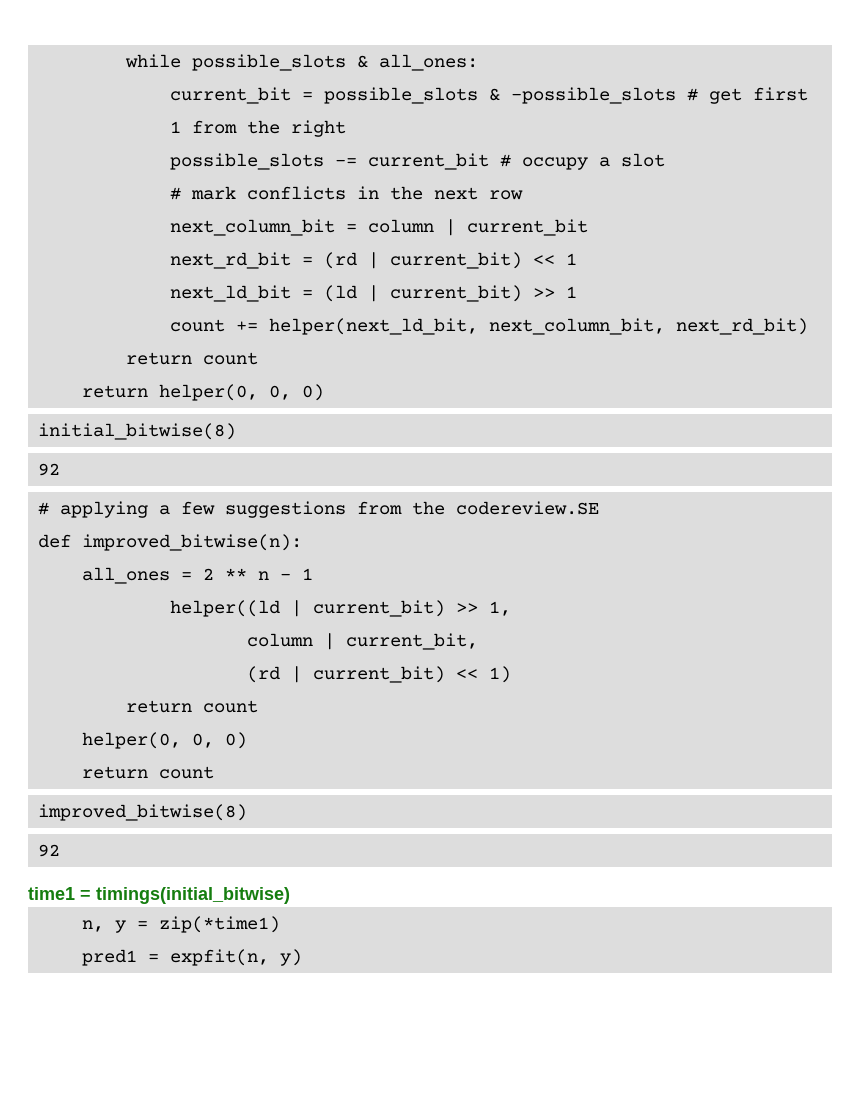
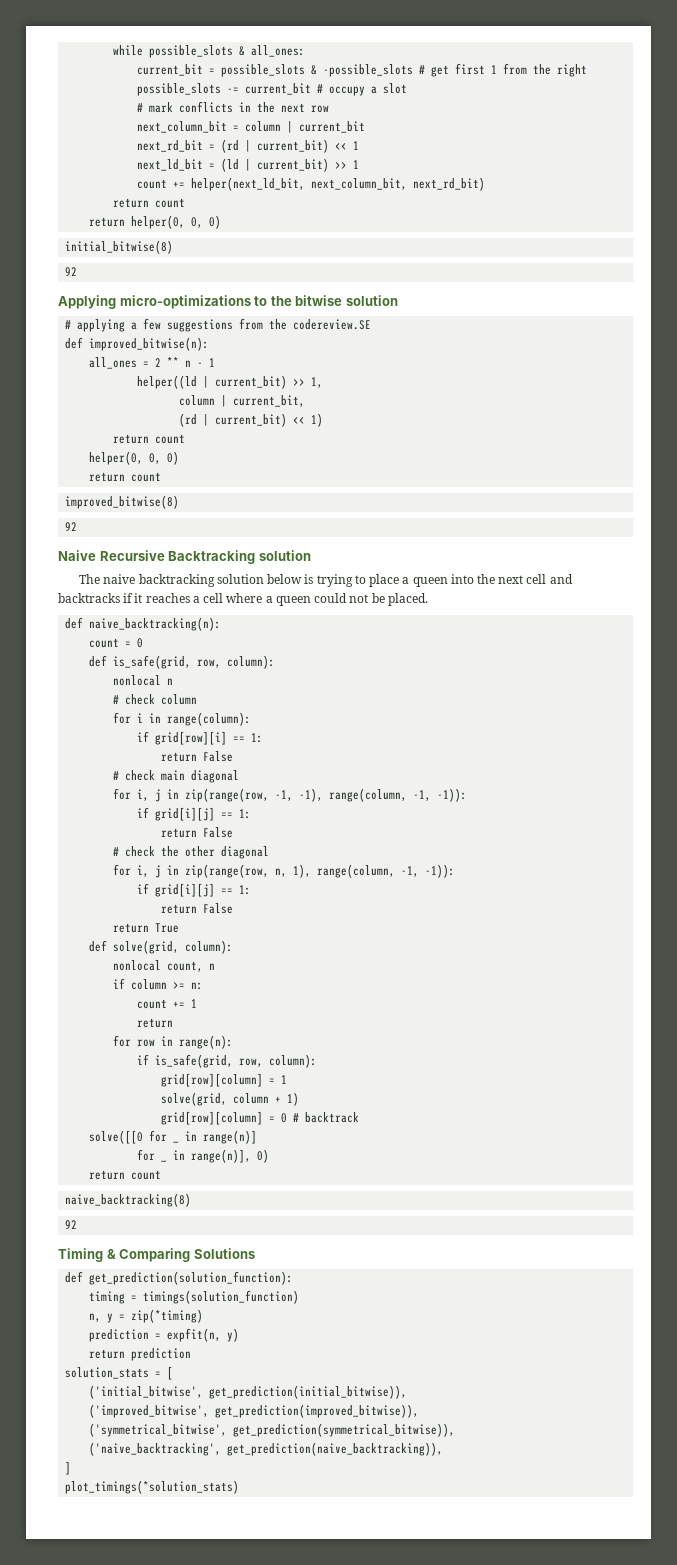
+ Applying micro-optimizations to the bitwise solution
- time1 = timings(initial_bitwise)
+ Naive Recursive Backtracking solution
+ The naive backtracking solution below is trying to place a queen into the next cell and backtracks if it reaches a cell where a queen could not be placed.
+ def naive_backtracking(n):
+ count = 0
+ def is_safe(grid, row, column):
+ nonlocal n
+ # check column
+ for i in range(column):
+ if grid[row][i] == 1:
+ return False
+ # check main diagonal
+ for i, j in zip(range(row, -1, -1), range(column, -1, -1)):
+ if grid[i][j] == 1:
+ return False
+ # check the other diagonal
+ for i, j in zip(range(row, n, 1), range(column, -1, -1)):
+ if grid[i][j] == 1:
+ return False
+ return True
+ def solve(grid, column):
+ nonlocal count, n
+ if column >= n:
+ count += 1
+ return
+ for row in range(n):
+ if is_safe(grid, row, column):
+ grid[row][column] = 1
+ solve(grid, column + 1)
+ grid[row][column] = 0 # backtrack
+ solve([[0 for _ in range(n)]
+ for _ in range(n)], 0)
+ return count
+ naive_backtracking(8)
+ 92
+ Timing & Comparing Solutions
+ def get_prediction(solution_function):
+ timing = timings(solution_function)
- n, y = zip(*time1)
- pred1 = expfit(n, y)
+ n, y = zip(*timing)
+ prediction = expfit(n, y)
+ return prediction
+ solution_stats = [
+ ('initial_bitwise', get_prediction(initial_bitwise)),
+ ('improved_bitwise', get_prediction(improved_bitwise)),
+ ('symmetrical_bitwise', get_prediction(symmetrical_bitwise)),
+ ('naive_backtracking', get_prediction(naive_backtracking)),
+ ]
+ plot_timings(*solution_stats)

